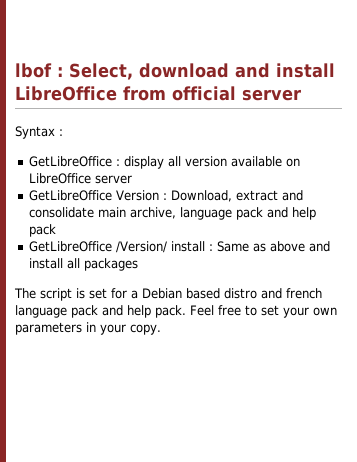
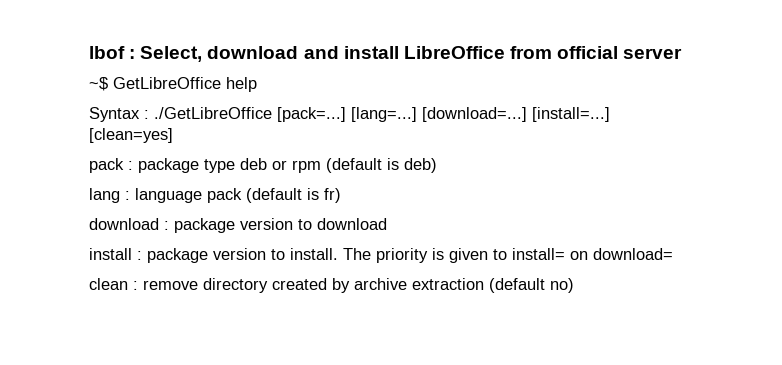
+ ~$ GetLibreOffice help
- Syntax :
- GetLibreOffice : display all version available on LibreOffice server
- GetLibreOffice Version : Download, extract and consolidate main archive, language pack and help pack
- GetLibreOffice /Version/ install : Same as above and install all packages
- The script is set for a Debian based distro and french language pack and help pack. Feel free to set your own parameters in your copy.
+ Syntax : ./GetLibreOffice [pack=...] [lang=...] [download=...] [install=...] [clean=yes]
+ pack : package type deb or rpm (default is deb)
+ lang : language pack (default is fr)
+ download : package version to download
+ install : package version to install. The priority is given to install= on download=
+ clean : remove directory created by archive extraction (default no)

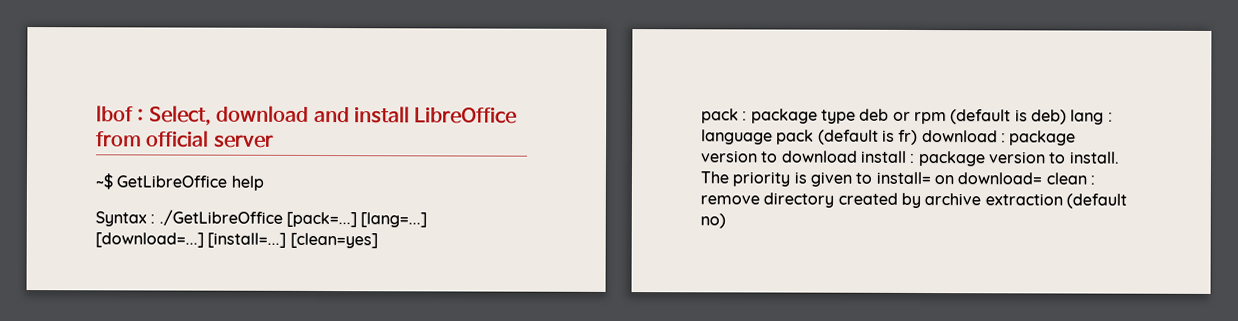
- pack : package type deb or rpm (default is deb)
- lang : language pack (default is fr)
- download : package version to download
- install : package version to install.
+ pack : package type deb or rpm (default is deb) lang : language pack (default is fr) download : package version to download install : package version to install.
- The priority is given to install= on download=
- clean : remove directory created by archive extraction (default no)
+ The priority is given to install= on download= clean : remove directory created by archive extraction (default no)

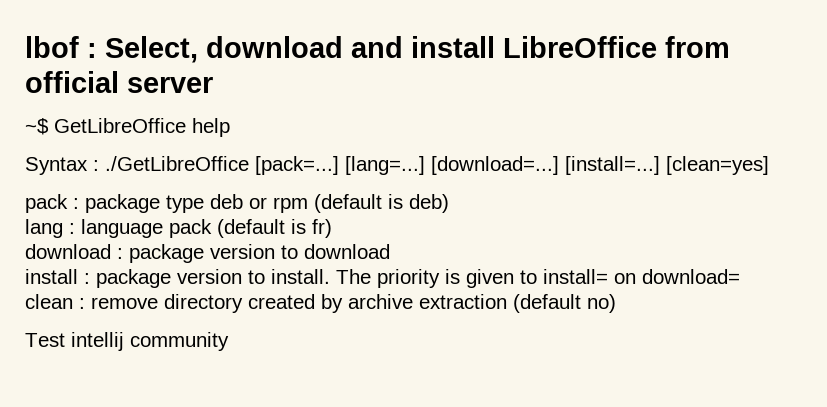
- pack : package type deb or rpm (default is deb) lang : language pack (default is fr) download : package version to download install : package version to install.
+ pack : package type deb or rpm (default is deb)
+ lang : language pack (default is fr)
+ download : package version to download
+ install : package version to install.
- The priority is given to install= on download= clean : remove directory created by archive extraction (default no)
+ The priority is given to install= on download=
+ clean : remove directory created by archive extraction (default no)
+ Test intellij community

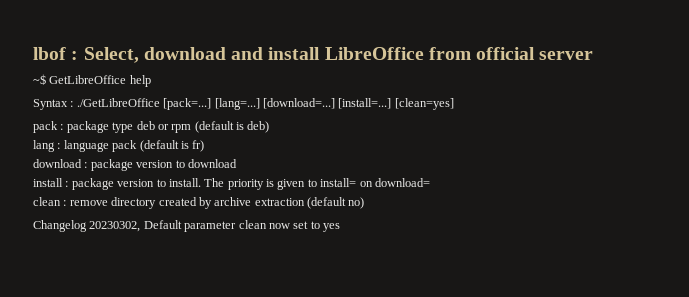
- Test intellij community
+ Changelog 20230302, Default parameter clean now set to yes

